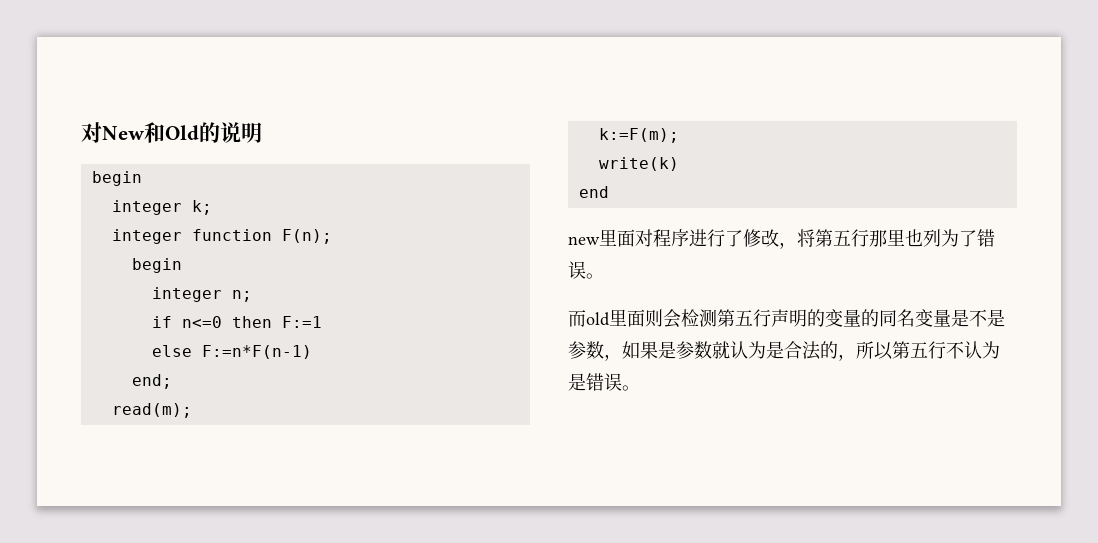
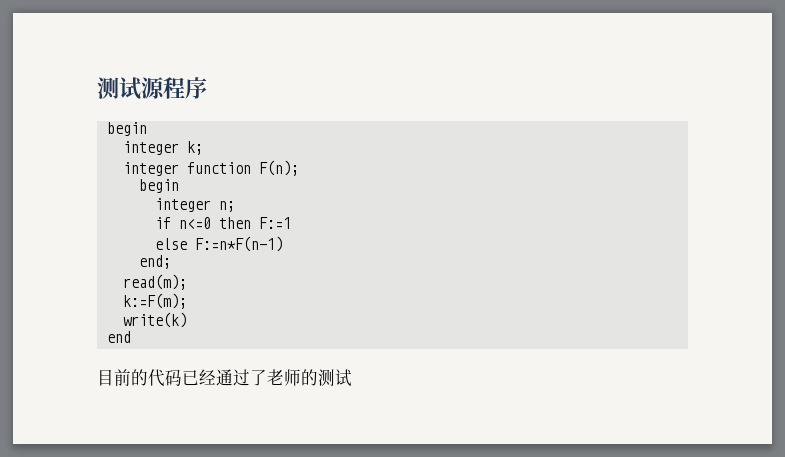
- 对New和Old的说明
+ 测试源程序
- new里面对程序进行了修改，将第五行那里也列为了错误。
- 而old里面则会检测第五行声明的变量的同名变量是不是参数，如果是参数就认为是合法的，所以第五行不认为是错误。
+ 目前的代码已经通过了老师的测试

